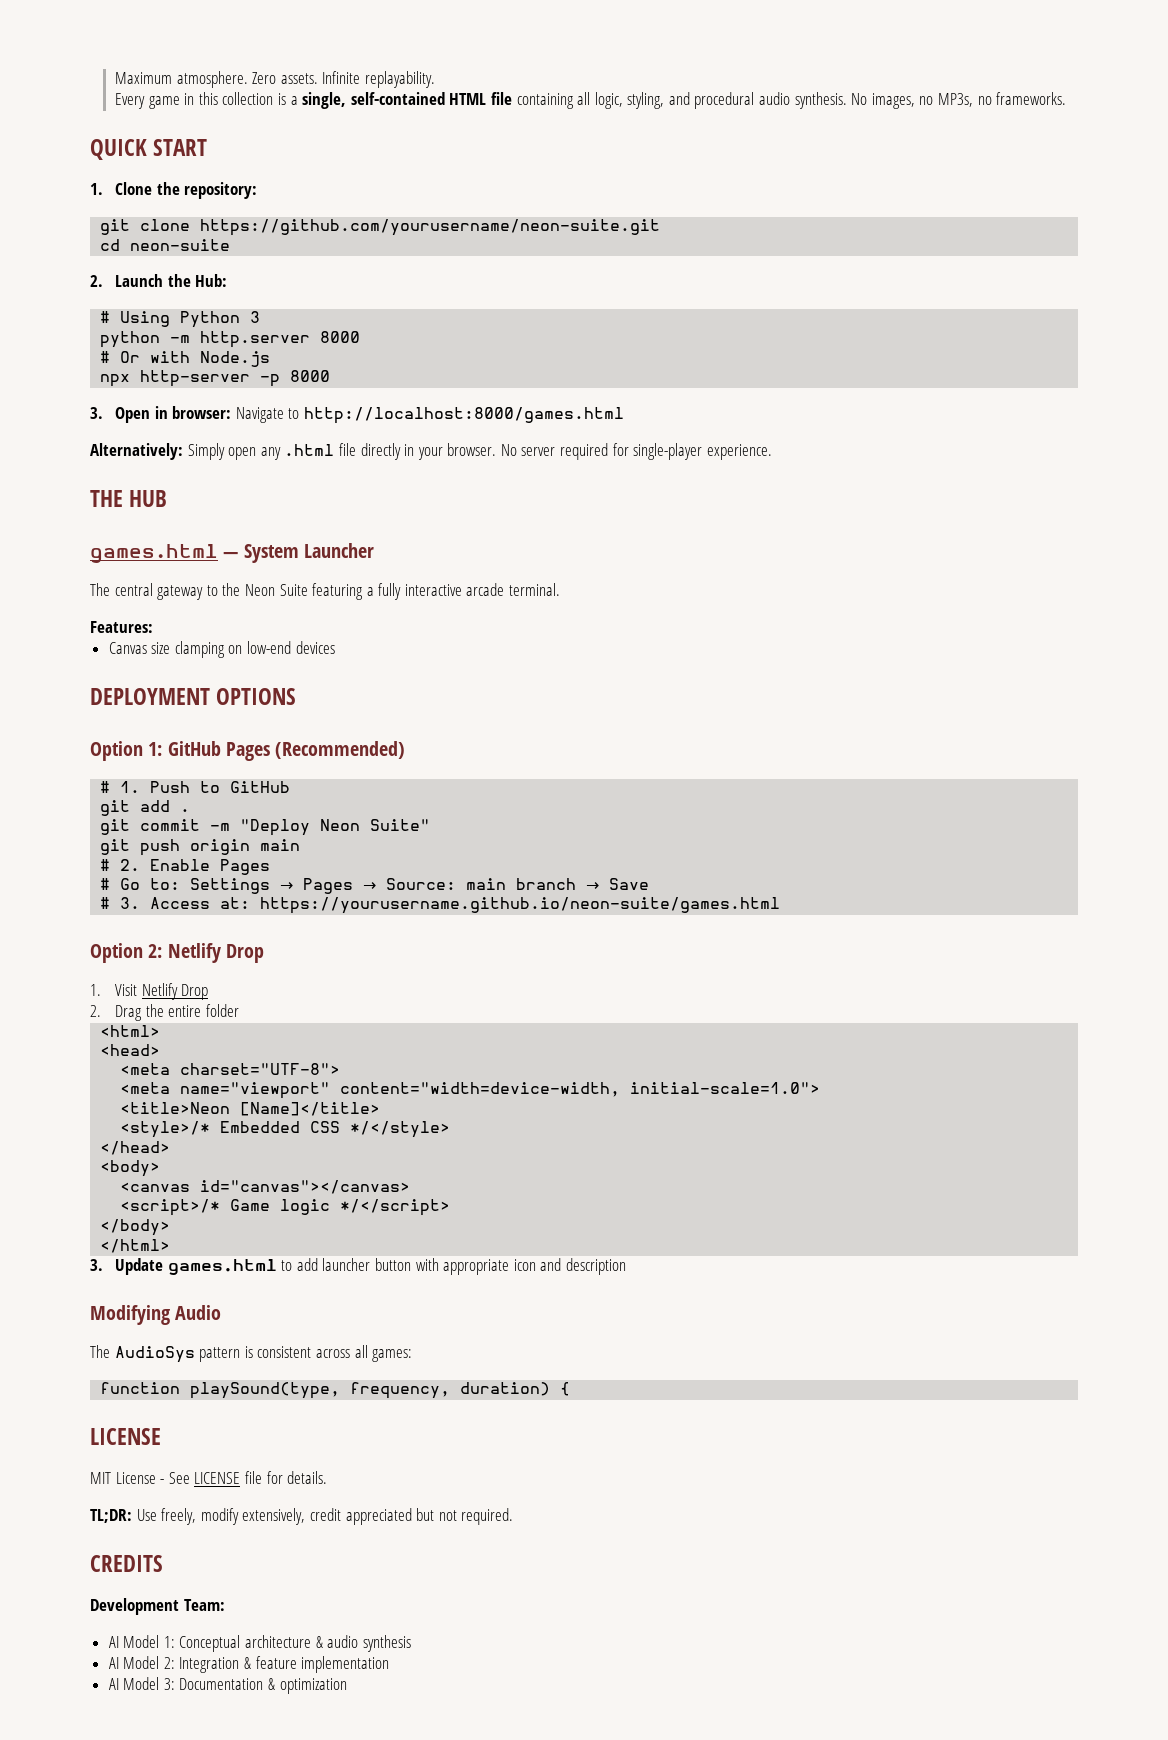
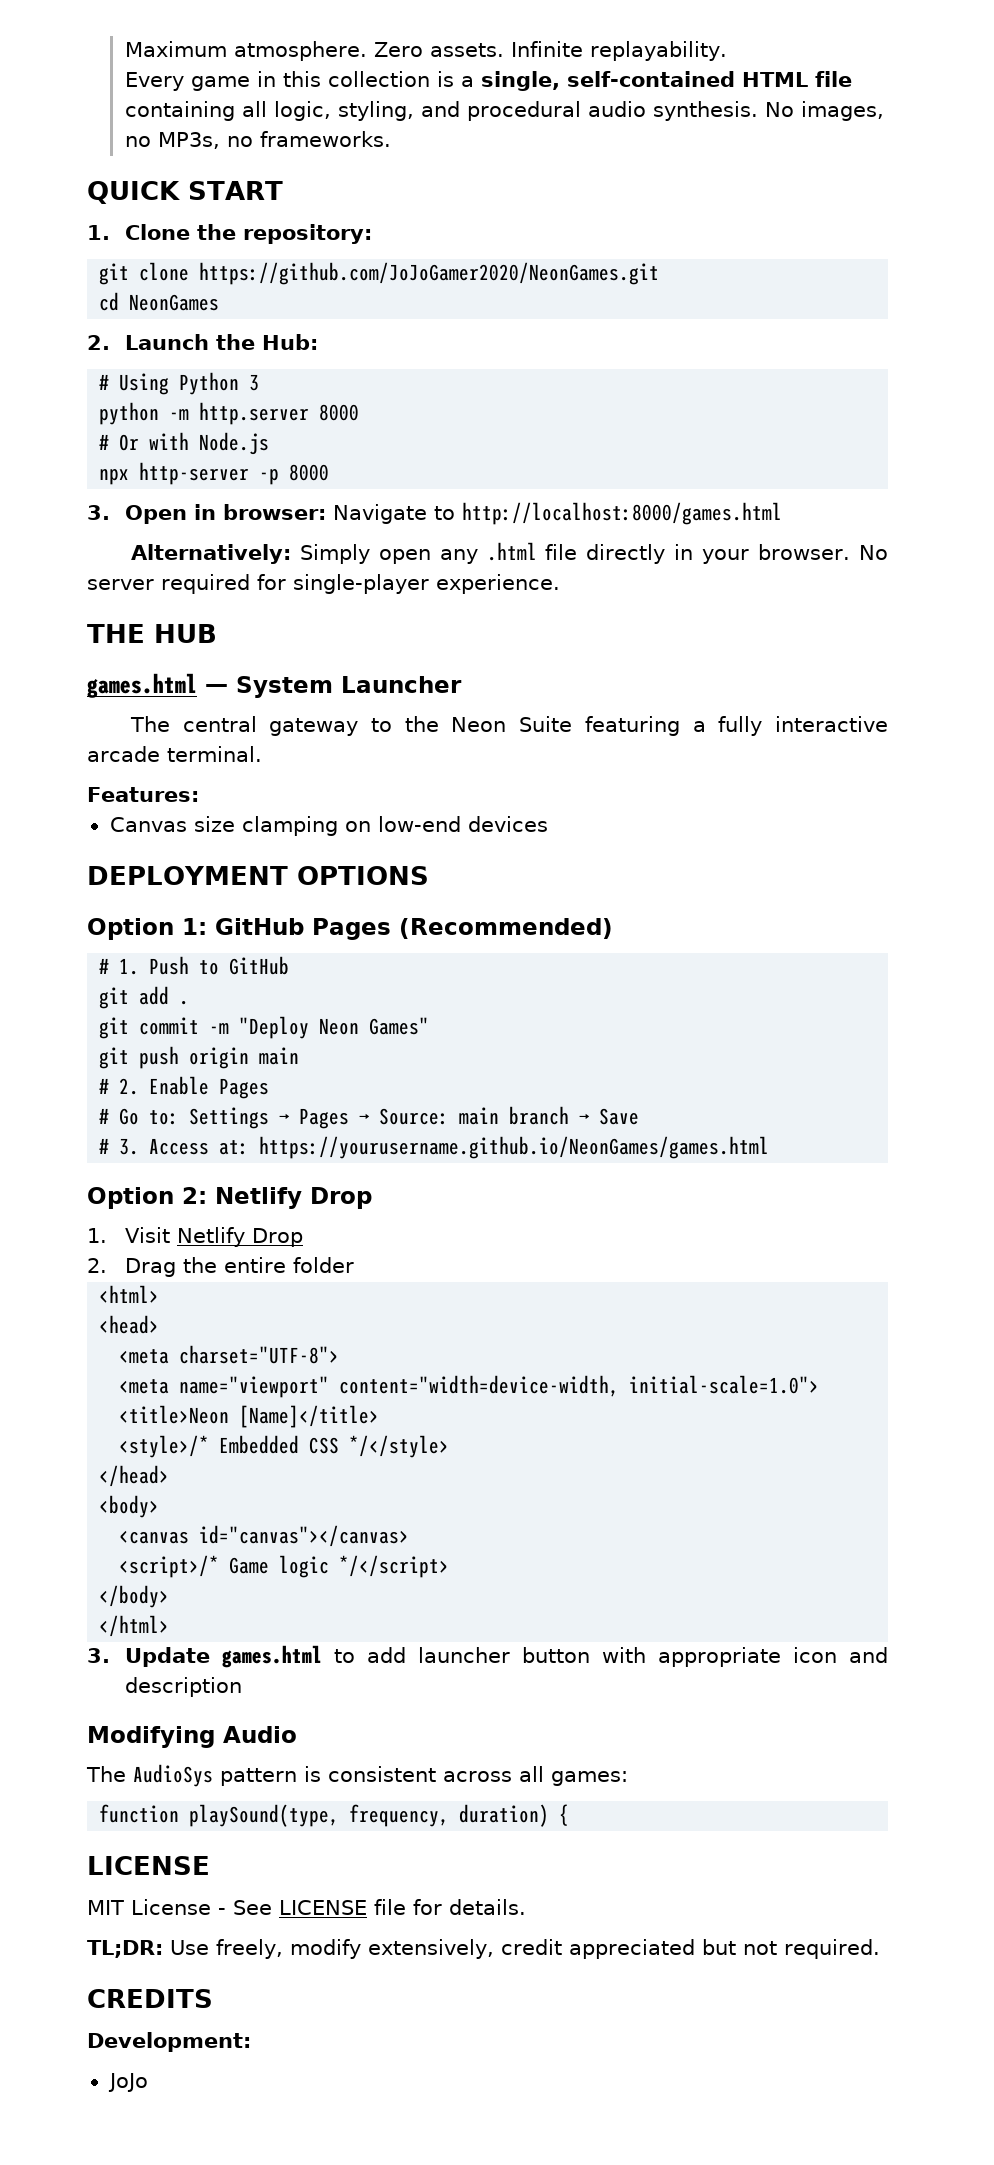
- git clone https://github.com/yourusername/neon-suite.git
+ git clone https://github.com/JoJoGamer2020/NeonGames.git
- cd neon-suite
+ cd NeonGames
- git commit -m "Deploy Neon Suite"
+ git commit -m "Deploy Neon Games"
- # 3. Access at: https://yourusername.github.io/neon-suite/games.html
+ # 3. Access at: https://yourusername.github.io/NeonGames/games.html
- Development Team:
- AI Model 1: Conceptual architecture & audio synthesis
- AI Model 2: Integration & feature implementation
- AI Model 3: Documentation & optimization
+ Development:
+ JoJo

